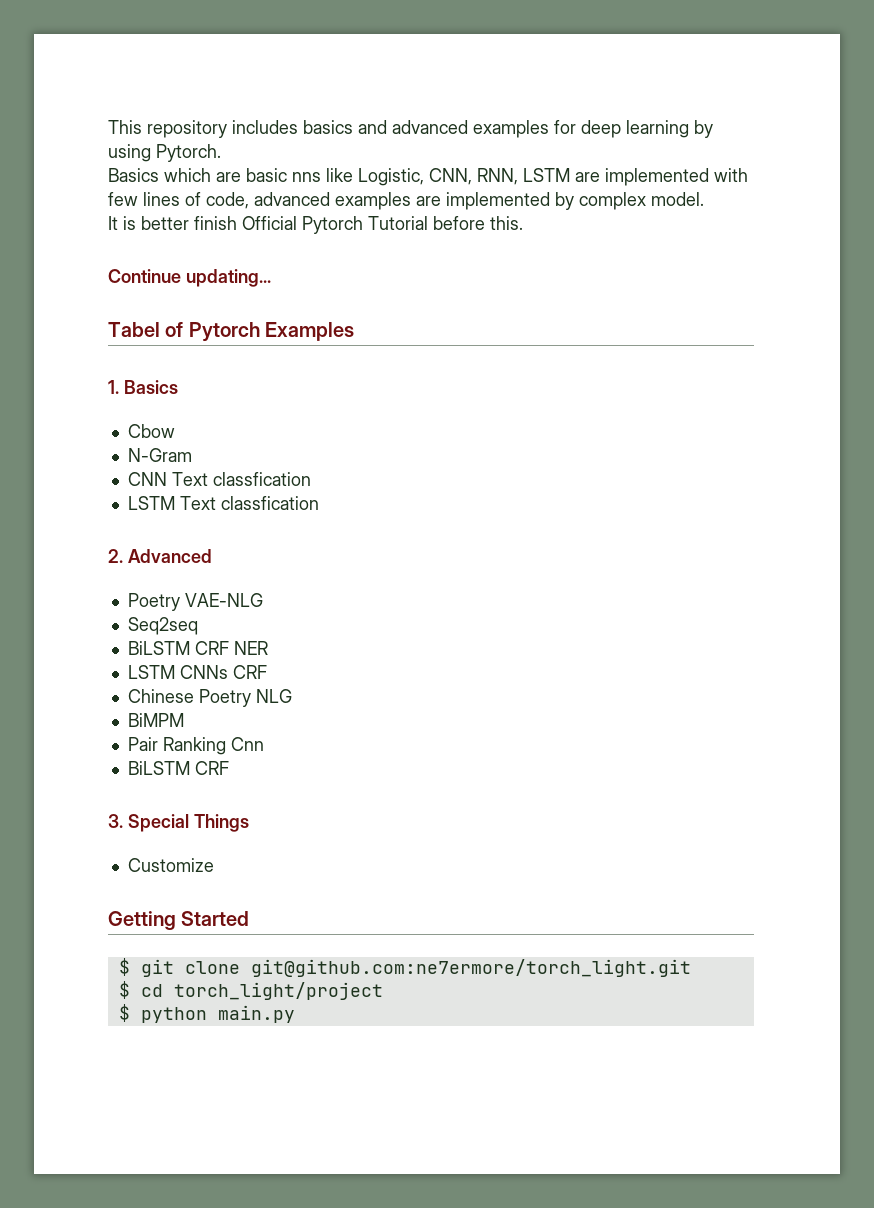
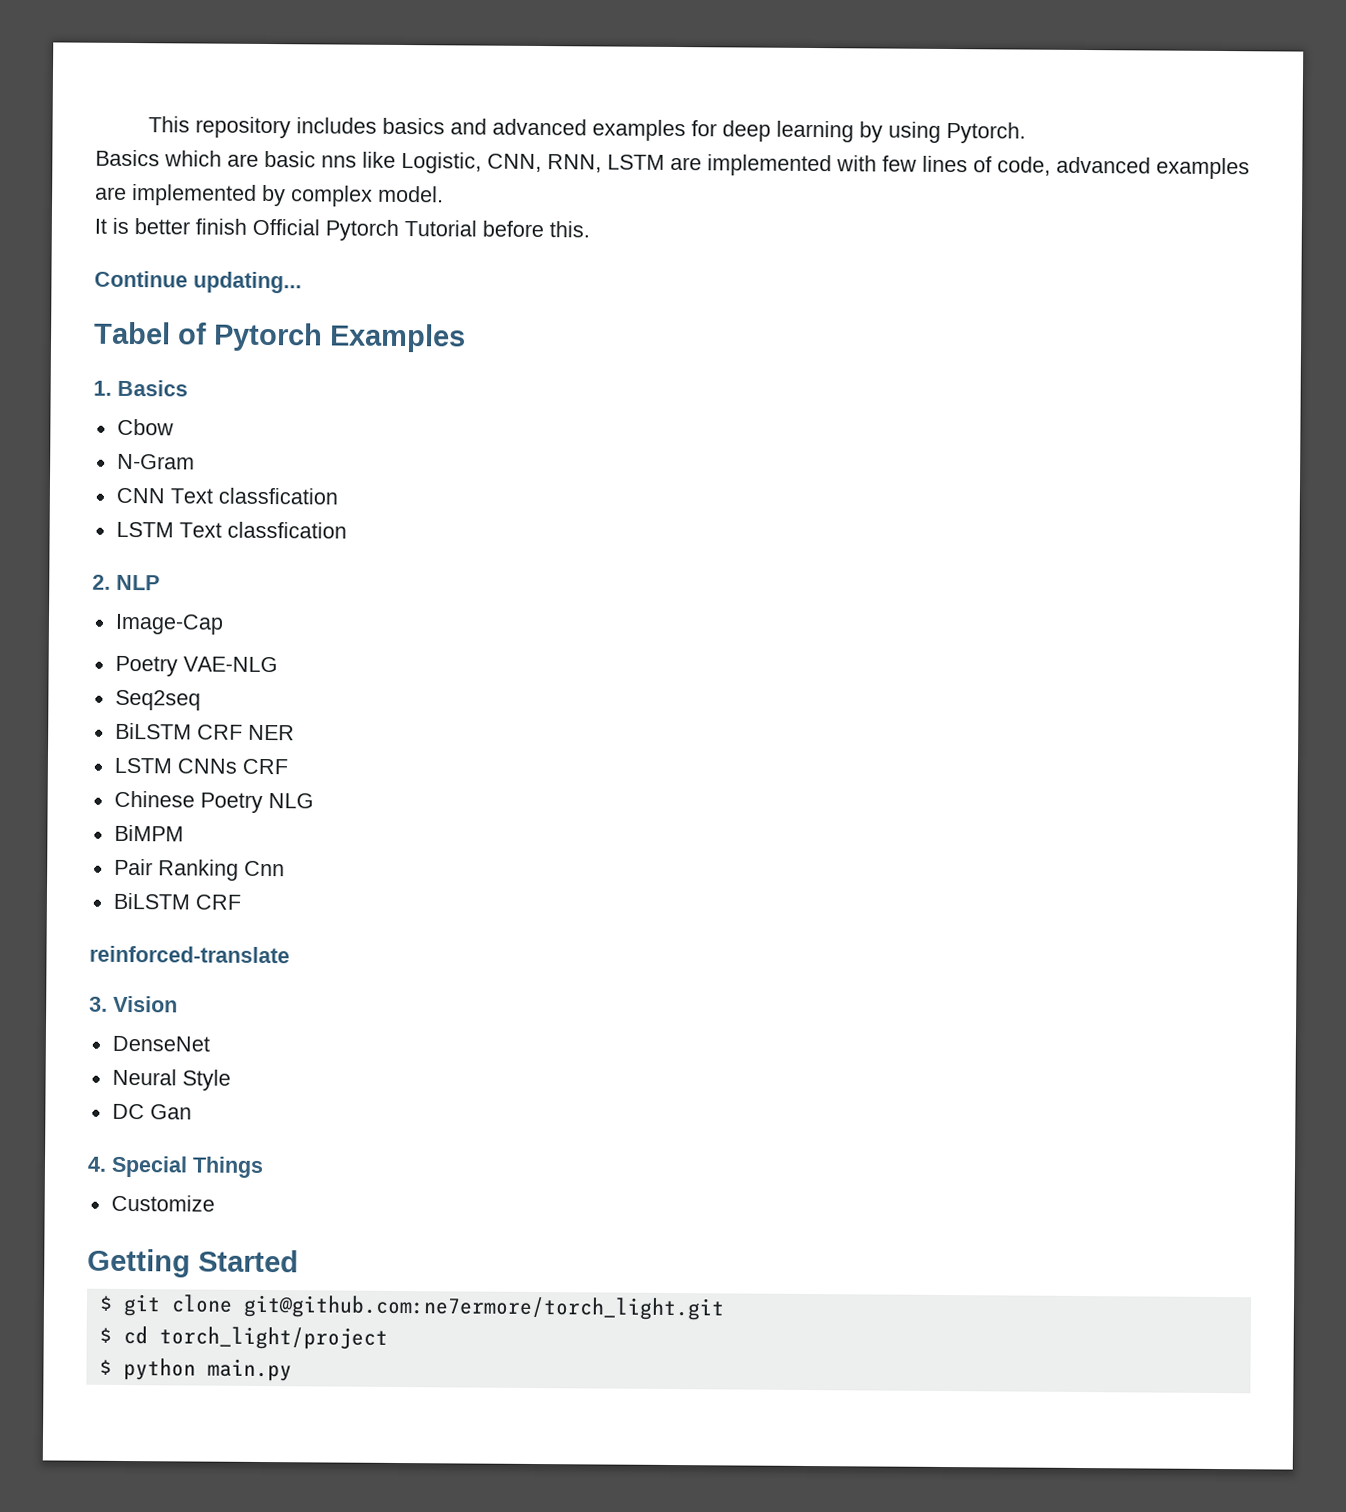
- 2. Advanced
+ 2. NLP
+ Image-Cap
+ reinforced-translate
- 3. Special Things
+ 3. Vision
+ DenseNet
+ Neural Style
+ DC Gan
+ 4. Special Things

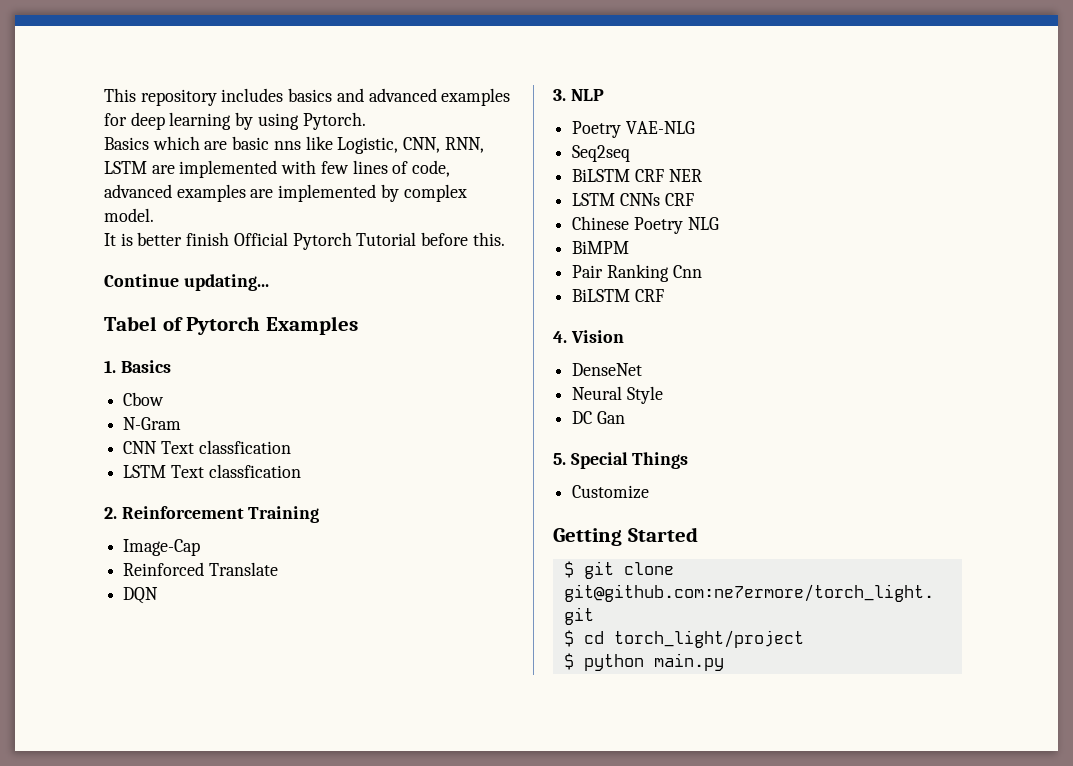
- 2. NLP
+ 2. Reinforcement Training
+ Reinforced Translate
+ DQN
+ 3. NLP
- reinforced-translate
- 3. Vision
+ 4. Vision
- 4. Special Things
+ 5. Special Things

